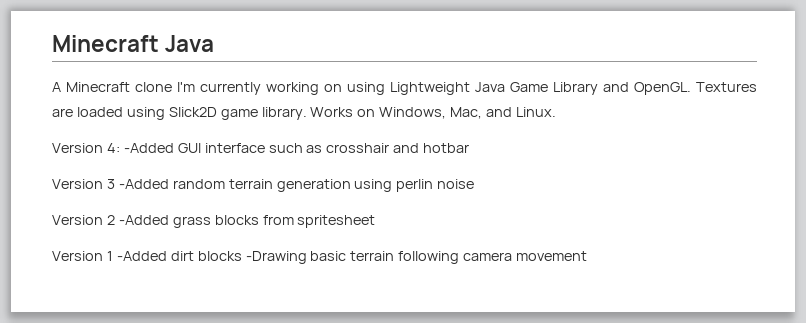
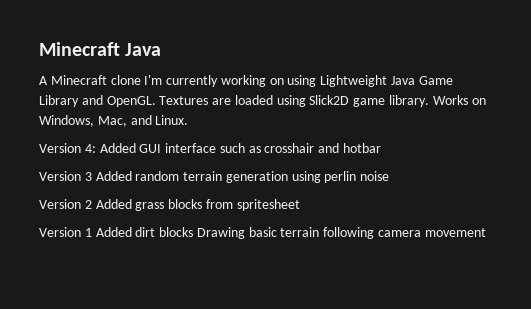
- Version 4: -Added GUI interface such as crosshair and hotbar
+ Version 4: Added GUI interface such as crosshair and hotbar
- Version 3 -Added random terrain generation using perlin noise
+ Version 3 Added random terrain generation using perlin noise
- Version 2 -Added grass blocks from spritesheet
+ Version 2 Added grass blocks from spritesheet
- Version 1 -Added dirt blocks -Drawing basic terrain following camera movement
+ Version 1 Added dirt blocks Drawing basic terrain following camera movement

